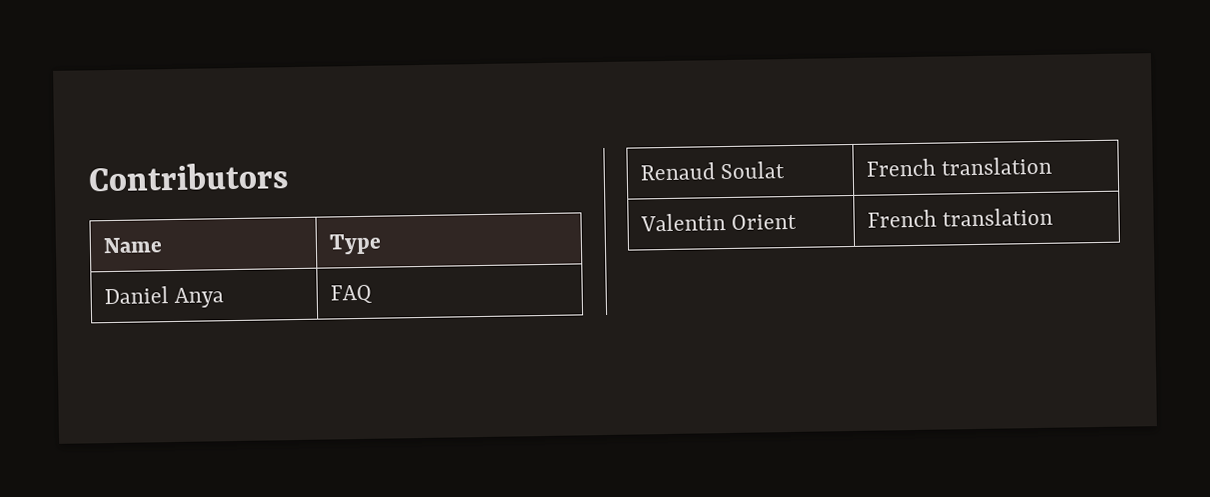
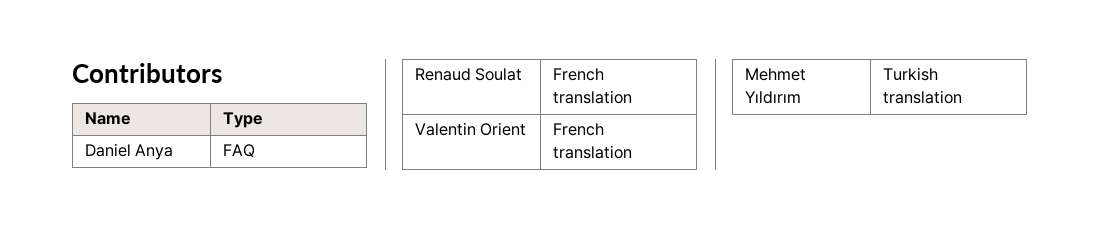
+ Mehmet Yıldırım | Turkish translation

